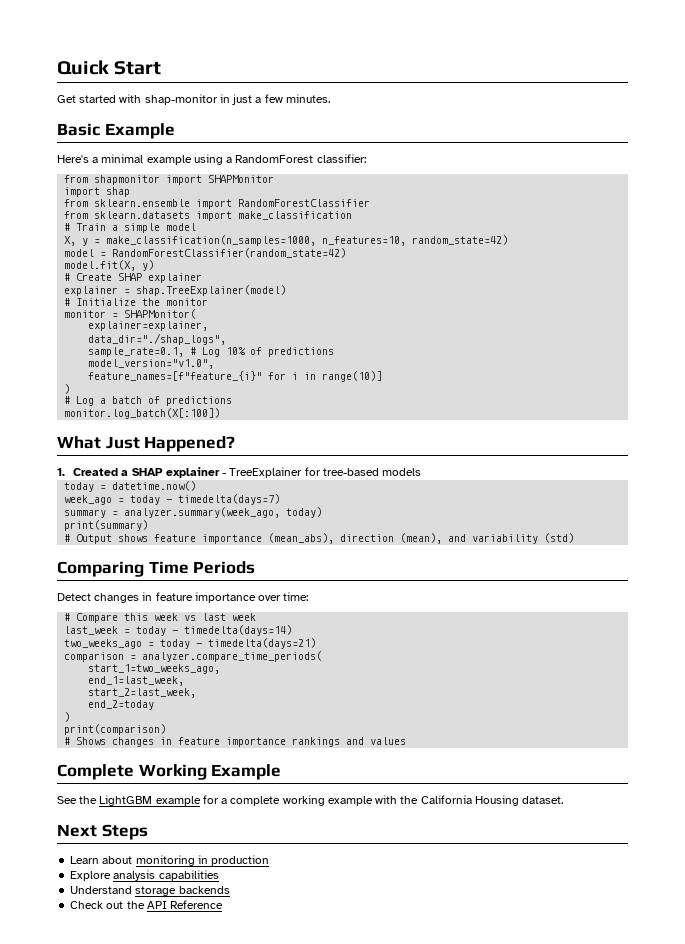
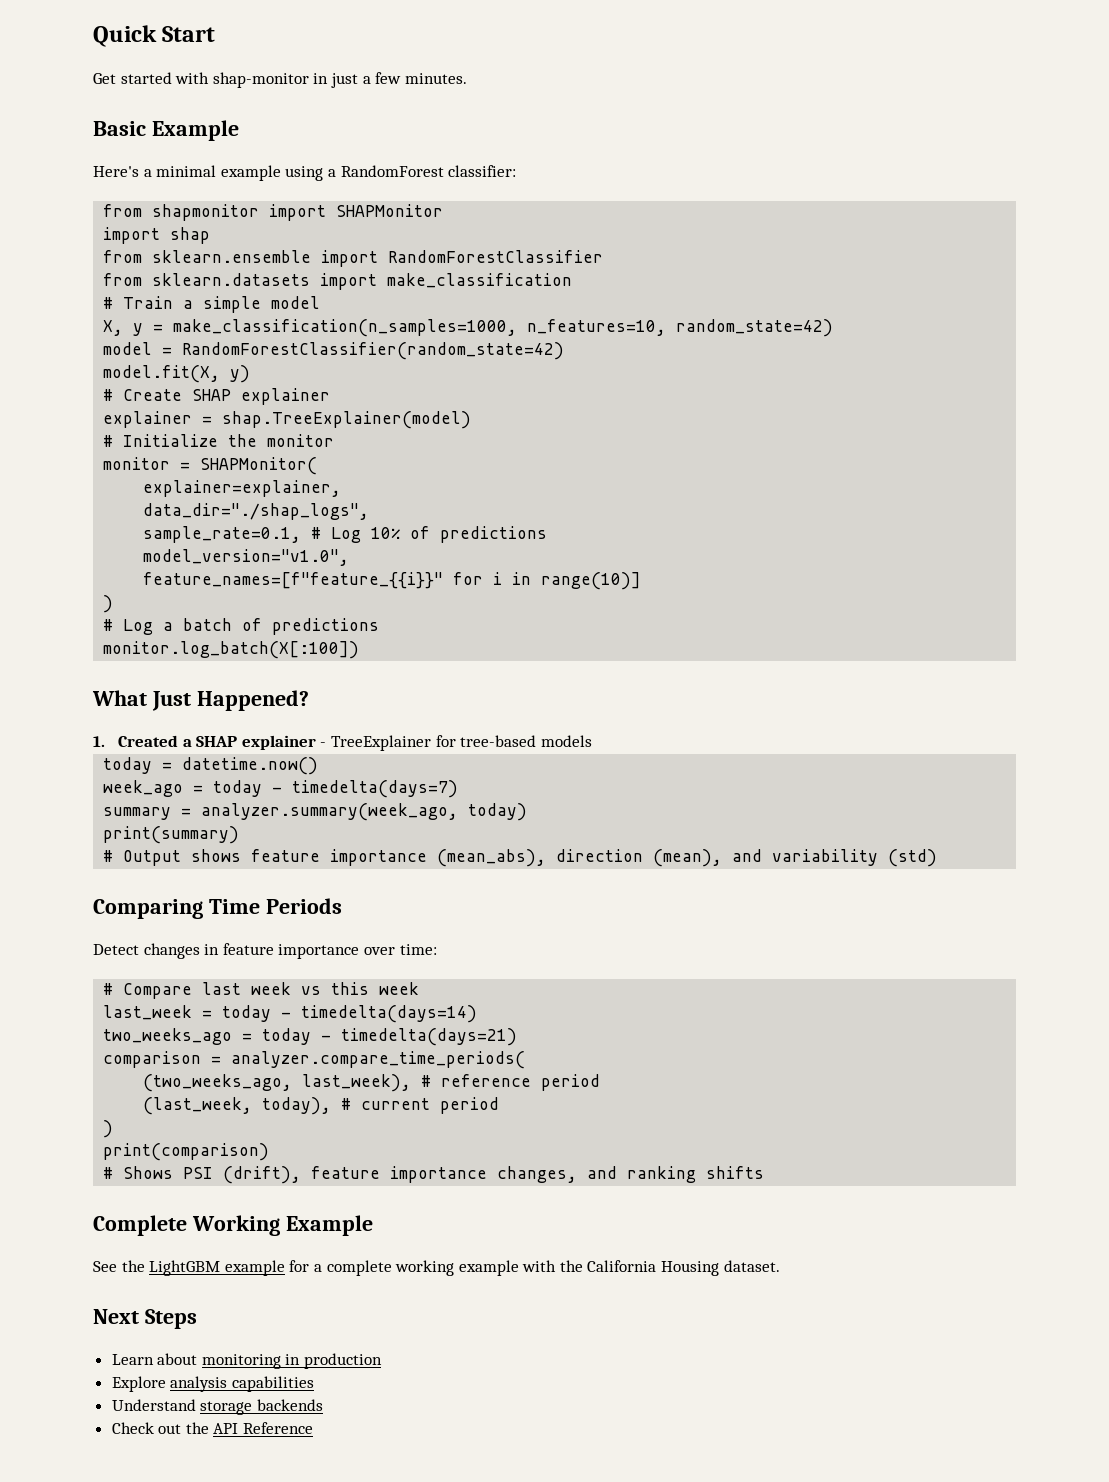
- feature_names=[f"feature_{i}" for i in range(10)]
+ feature_names=[f"feature_{{i}}" for i in range(10)]
- # Compare this week vs last week
+ # Compare last week vs this week
- start_1=two_weeks_ago,
- end_1=last_week,
- start_2=last_week,
- end_2=today
+ (two_weeks_ago, last_week), # reference period
+ (last_week, today), # current period
  )
  print(comparison)
- # Shows changes in feature importance rankings and values
+ # Shows PSI (drift), feature importance changes, and ranking shifts

